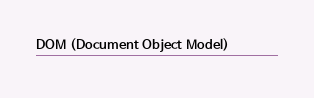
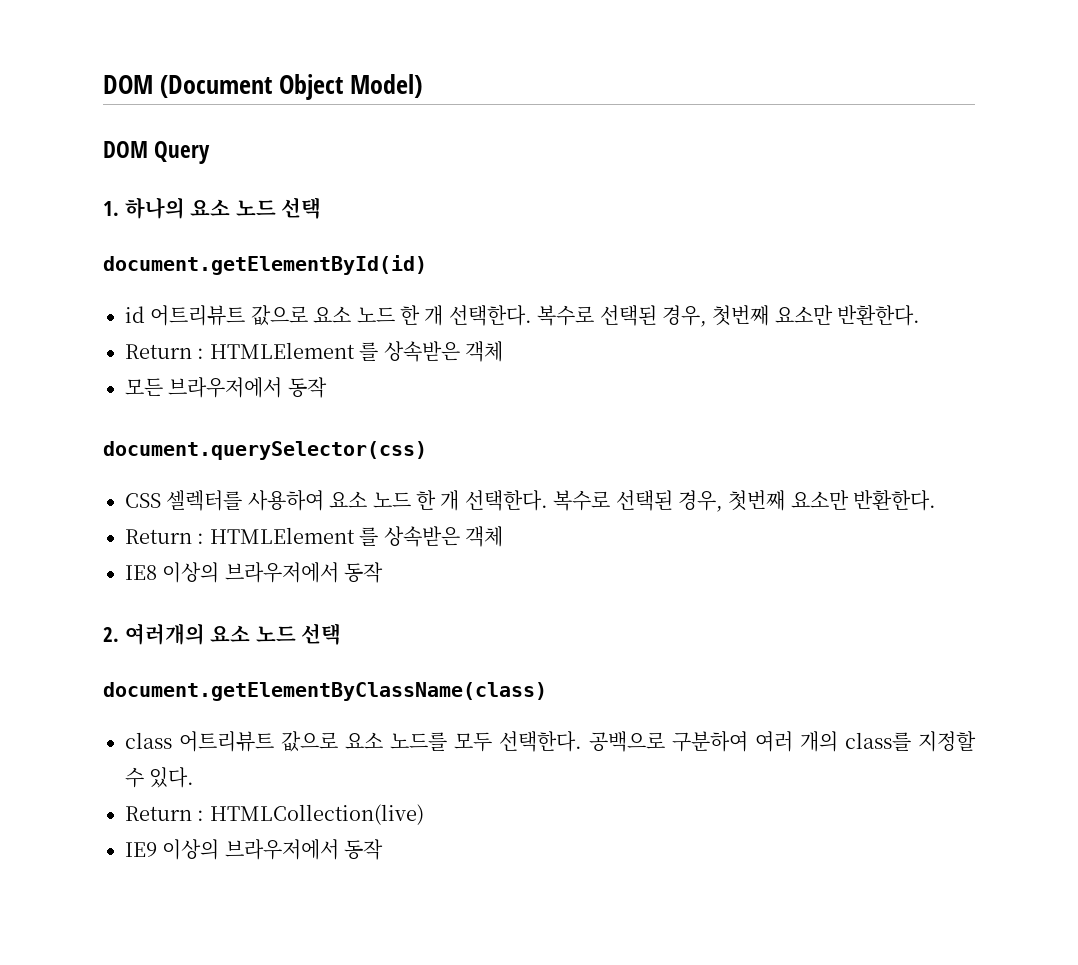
+ DOM Query
+ 1. 하나의 요소 노드 선택
+ document.getElementById(id)
+ id 어트리뷰트 값으로 요소 노드 한 개 선택한다. 복수로 선택된 경우, 첫번째 요소만 반환한다.
+ Return : HTMLElement 를 상속받은 객체
+ 모든 브라우저에서 동작
+ document.querySelector(css)
+ CSS 셀렉터를 사용하여 요소 노드 한 개 선택한다. 복수로 선택된 경우, 첫번째 요소만 반환한다.
+ Return : HTMLElement 를 상속받은 객체
+ IE8 이상의 브라우저에서 동작
+ 2. 여러개의 요소 노드 선택
+ document.getElementByClassName(class)
+ class 어트리뷰트 값으로 요소 노드를 모두 선택한다. 공백으로 구분하여 여러 개의 class를 지정할 수 있다.
+ Return : HTMLCollection(live)
+ IE9 이상의 브라우저에서 동작

